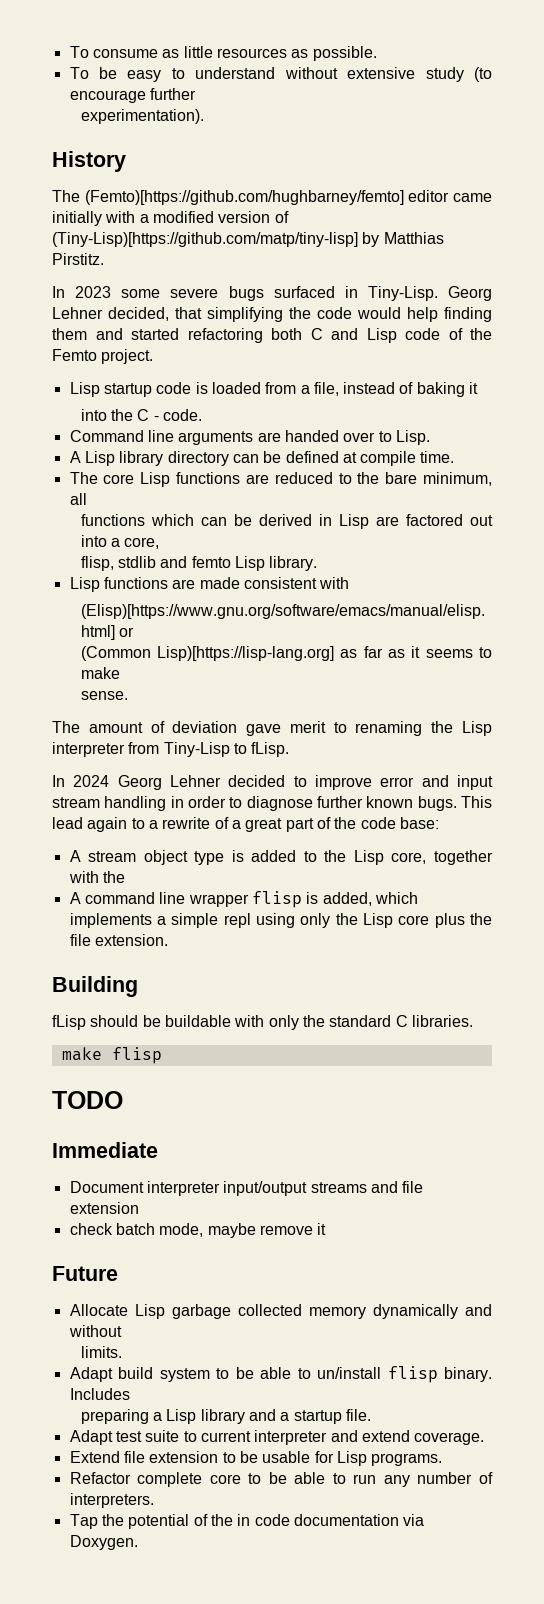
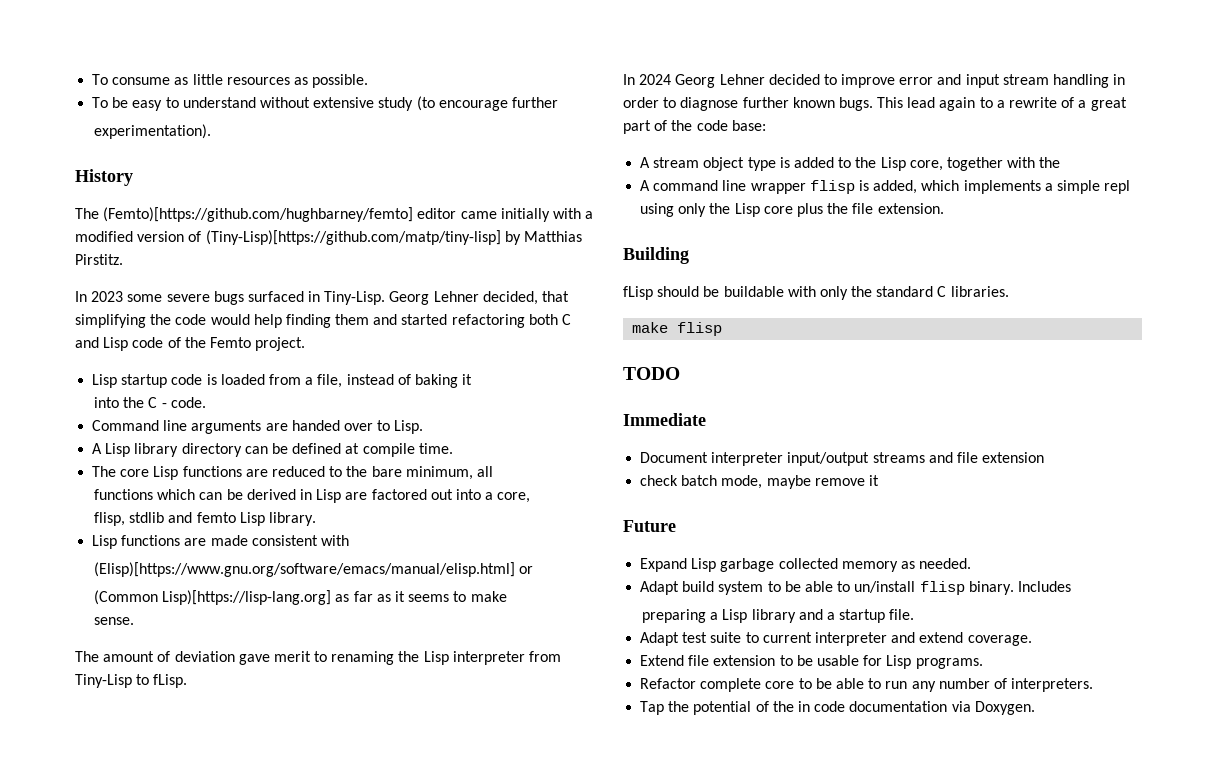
- Allocate Lisp garbage collected memory dynamically and without
- limits.
+ Expand Lisp garbage collected memory as needed.

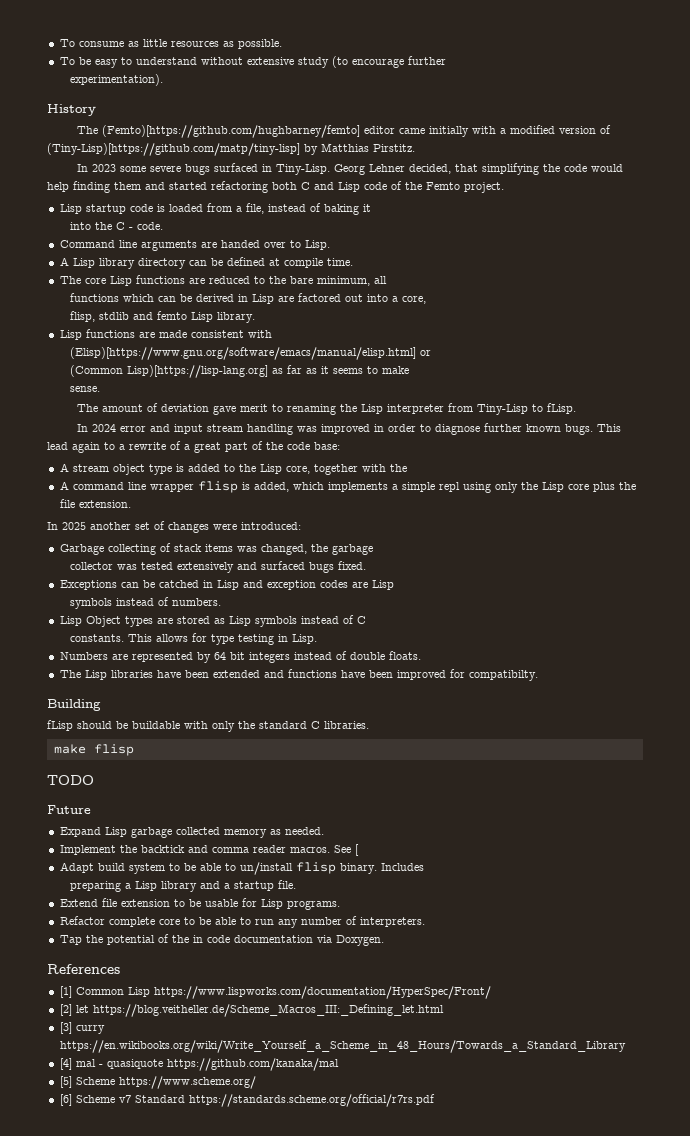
- In 2024 Georg Lehner decided to improve error and input stream handling in order to diagnose further known bugs.
+ In 2024 error and input stream handling was improved in order to diagnose further known bugs.
+ In 2025 another set of changes were introduced:
+ Garbage collecting of stack items was changed, the garbage
+ collector was tested extensively and surfaced bugs fixed.
+ Exceptions can be catched in Lisp and exception codes are Lisp
+ symbols instead of numbers.
+ Lisp Object types are stored as Lisp symbols instead of C
+ constants. This allows for type testing in Lisp.
+ Numbers are represented by 64 bit integers instead of double floats.
+ The Lisp libraries have been extended and functions have been improved for compatibilty.
- Immediate
- Document interpreter input/output streams and file extension
- check batch mode, maybe remove it
+ Implement the backtick and comma reader macros. See [
- Adapt test suite to current interpreter and extend coverage.
+ References
+ [1] Common Lisp https://www.lispworks.com/documentation/HyperSpec/Front/
+ [2] let https://blog.veitheller.de/Scheme_Macros_III:_Defining_let.html
+ [3] curry https://en.wikibooks.org/wiki/Write_Yourself_a_Scheme_in_48_Hours/Towards_a_Standard_Library
+ [4] mal - quasiquote https://github.com/kanaka/mal
+ [5] Scheme https://www.scheme.org/
+ [6] Scheme v7 Standard https://standards.scheme.org/official/r7rs.pdf

